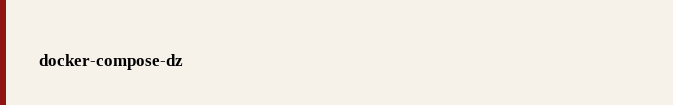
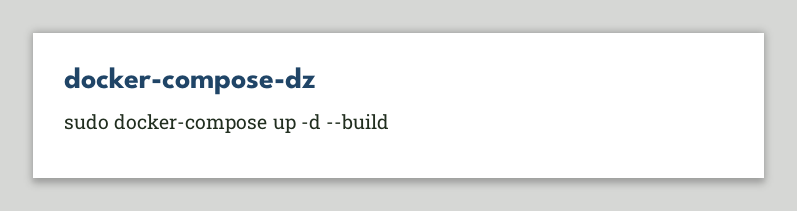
+ sudo docker-compose up -d --build

